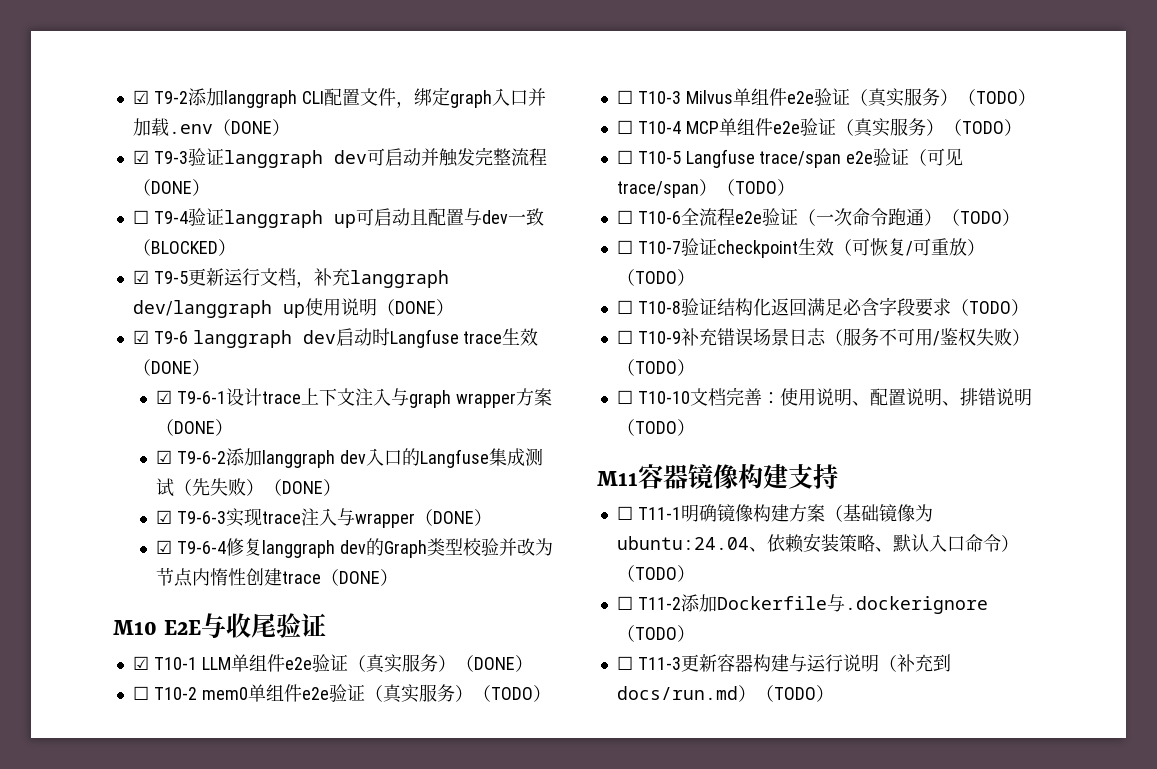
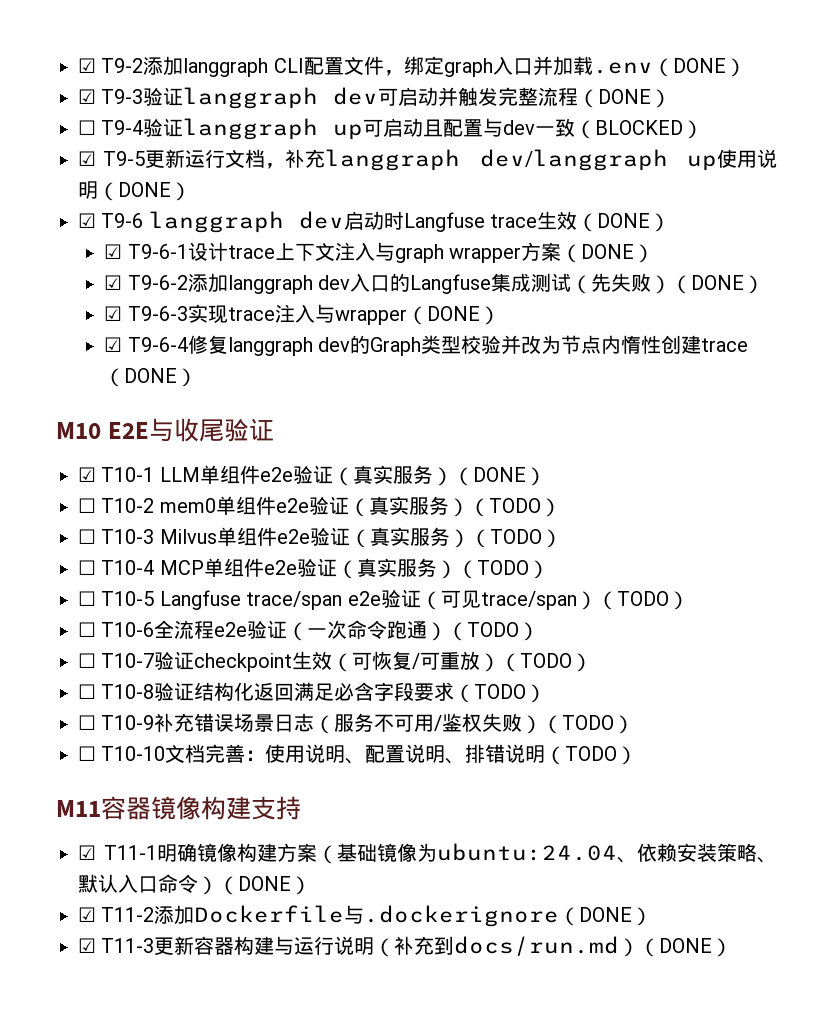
- ☐ T11-1明确镜像构建方案（基础镜像为ubuntu:24.04、依赖安装策略、默认入口命令）（TODO）
- ☐ T11-2添加Dockerfile与.dockerignore（TODO）
- ☐ T11-3更新容器构建与运行说明（补充到docs/run.md）（TODO）
+ ☑ T11-1明确镜像构建方案（基础镜像为ubuntu:24.04、依赖安装策略、默认入口命令）（DONE）
+ ☑ T11-2添加Dockerfile与.dockerignore（DONE）
+ ☑ T11-3更新容器构建与运行说明（补充到docs/run.md）（DONE）

